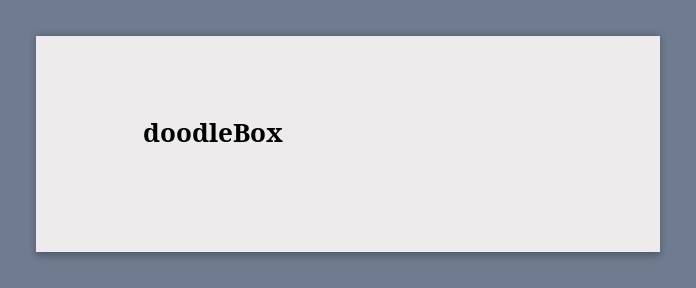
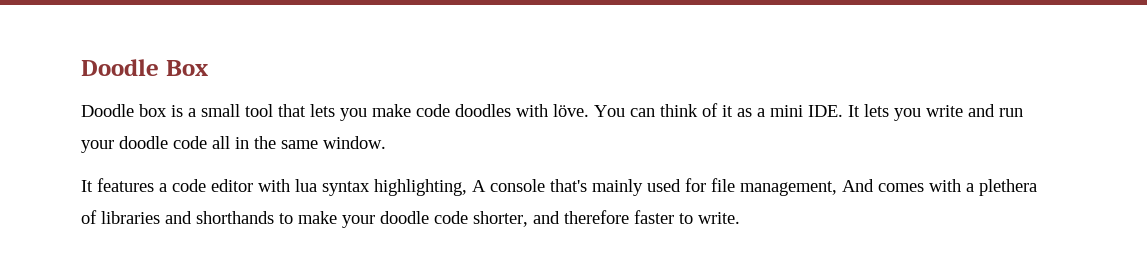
- doodleBox
+ Doodle Box
+ Doodle box is a small tool that lets you make code doodles with löve. You can think of it as a mini IDE. It lets you write and run your doodle code all in the same window.
+ It features a code editor with lua syntax highlighting, A console that's mainly used for file management, And comes with a plethera of libraries and shorthands to make your doodle code shorter, and therefore faster to write.

